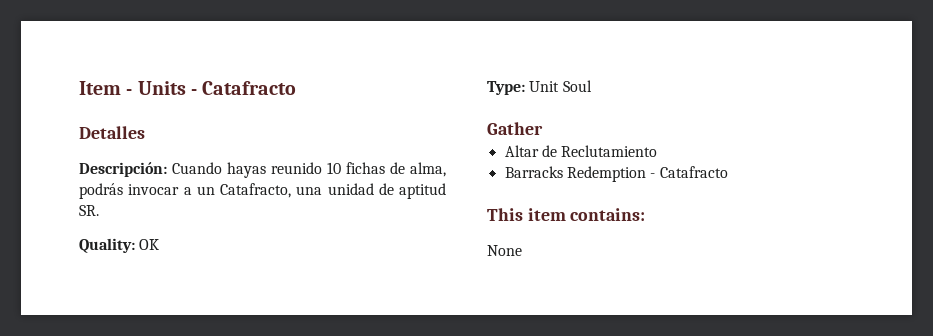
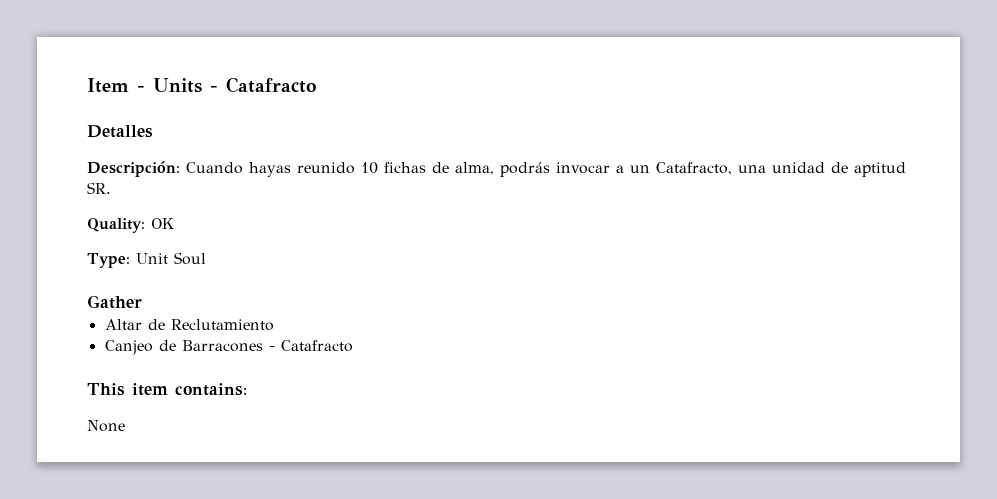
- Barracks Redemption - Catafracto
+ Canjeo de Barracones - Catafracto

